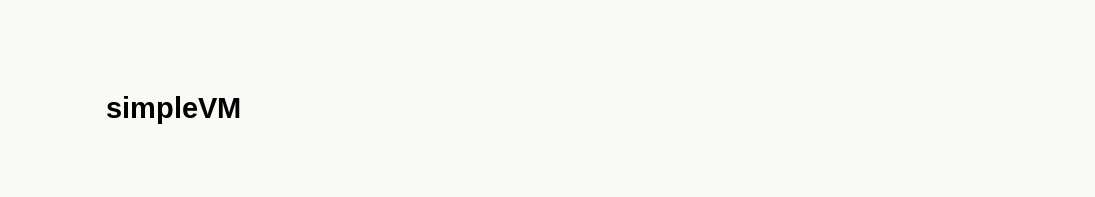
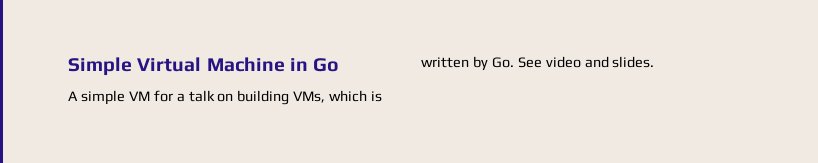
- simpleVM
+ Simple Virtual Machine in Go
+ A simple VM for a talk on building VMs, which is written by Go. See video and slides.

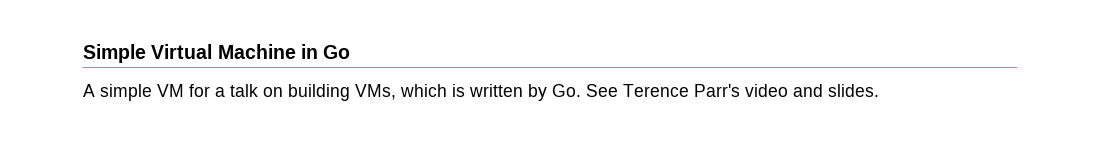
- A simple VM for a talk on building VMs, which is written by Go. See video and slides.
+ A simple VM for a talk on building VMs, which is written by Go. See Terence Parr's video and slides.

